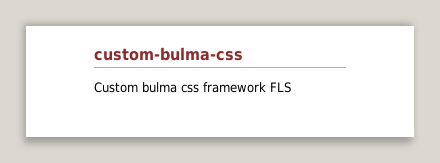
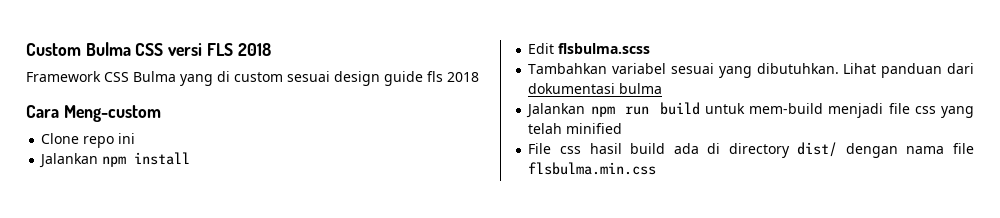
- custom-bulma-css
- Custom bulma css framework FLS
+ Custom Bulma CSS versi FLS 2018
+ Framework CSS Bulma yang di custom sesuai design guide fls 2018
+ Cara Meng-custom
+ Clone repo ini
+ Jalankan npm install
+ Edit flsbulma.scss
+ Tambahkan variabel sesuai yang dibutuhkan. Lihat panduan dari dokumentasi bulma
+ Jalankan npm run build untuk mem-build menjadi file css yang telah minified
+ File css hasil build ada di directory dist/ dengan nama file flsbulma.min.css

